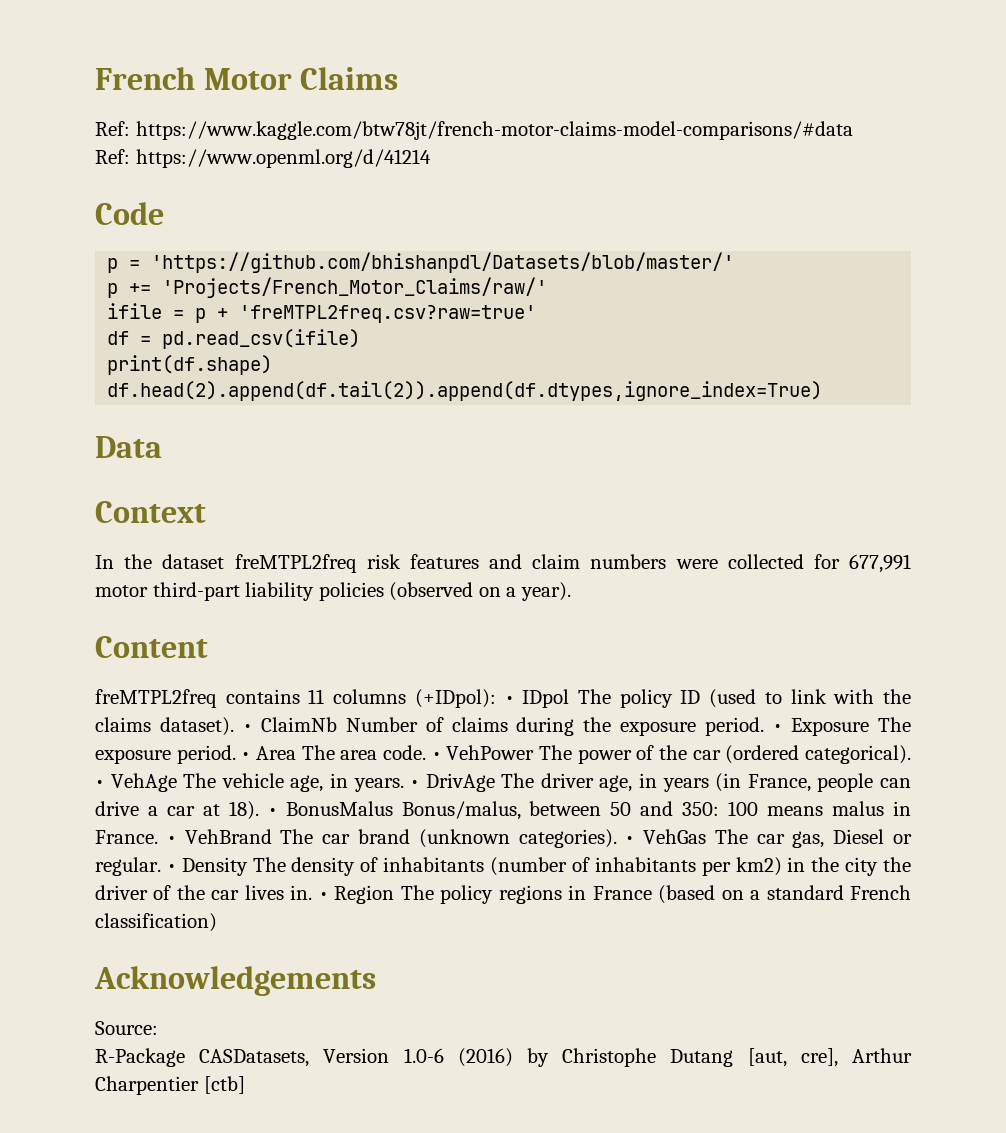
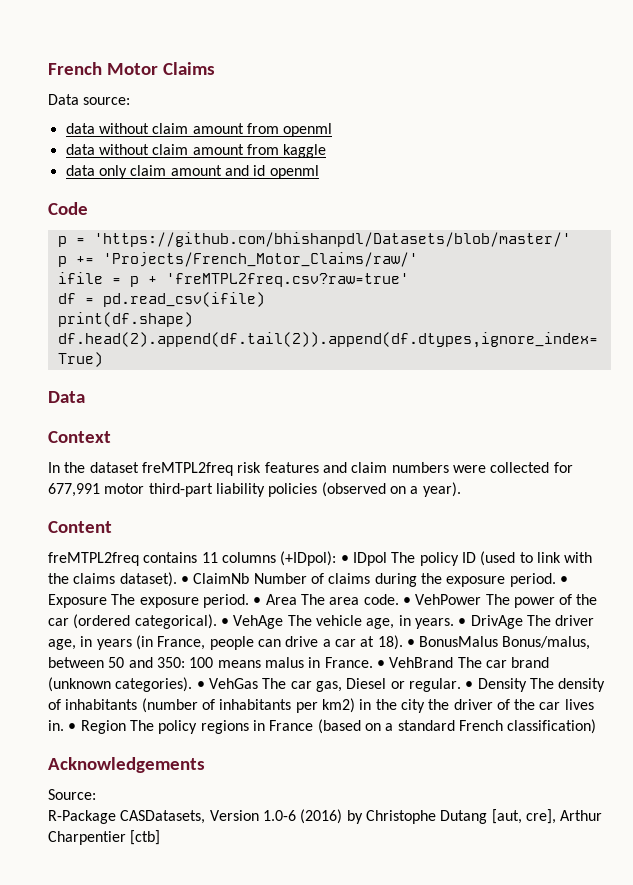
- Ref: https://www.kaggle.com/btw78jt/french-motor-claims-model-comparisons/#data
- Ref: https://www.openml.org/d/41214
+ Data source:
+ data without claim amount from openml
+ data without claim amount from kaggle
+ data only claim amount and id openml

